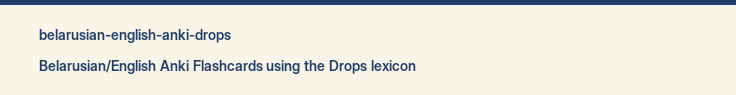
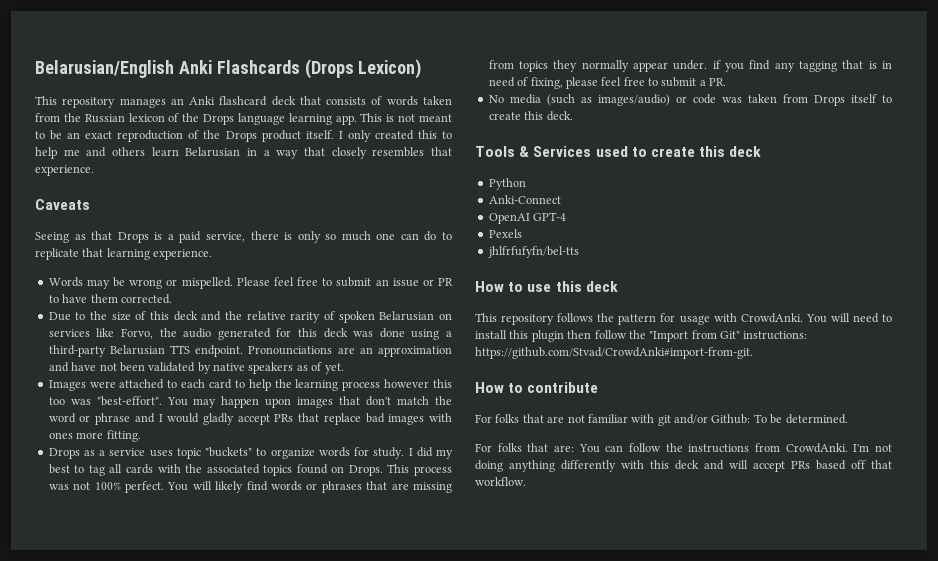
- belarusian-english-anki-drops
- Belarusian/English Anki Flashcards using the Drops lexicon
+ Belarusian/English Anki Flashcards (Drops Lexicon)
+ This repository manages an Anki flashcard deck that consists of words taken from the Russian lexicon of the Drops language learning app. This is not meant to be an exact reproduction of the Drops product itself. I only created this to help me and others learn Belarusian in a way that closely resembles that experience.
+ Caveats
+ Seeing as that Drops is a paid service, there is only so much one can do to replicate that learning experience.
+ Words may be wrong or mispelled. Please feel free to submit an issue or PR to have them corrected.
+ Due to the size of this deck and the relative rarity of spoken Belarusian on services like Forvo, the audio generated for this deck was done using a third-party Belarusian TTS endpoint. Pronounciations are an approximation and have not been validated by native speakers as of yet.
+ Images were attached to each card to help the learning process however this too was "best-effort". You may happen upon images that don't match the word or phrase and I would gladly accept PRs that replace bad images with ones more fitting.
+ Drops as a service uses topic "buckets" to organize words for study. I did my best to tag all cards with the associated topics found on Drops. This process was not 100% perfect. You will likely find words or phrases that are missing from topics they normally appear under. if you find any tagging that is in need of fixing, please feel free to submit a PR.
+ No media (such as images/audio) or code was taken from Drops itself to create this deck.
+ Tools & Services used to create this deck
+ Python
+ Anki-Connect
+ OpenAI GPT-4
+ Pexels
+ jhlfrfufyfn/bel-tts
+ How to use this deck
+ This repository follows the pattern for usage with CrowdAnki. You will need to install this plugin then follow the "Import from Git" instructions: https://github.com/Stvad/CrowdAnki#import-from-git.
+ How to contribute
+ For folks that are not familiar with git and/or Github: To be determined.
+ For folks that are: You can follow the instructions from CrowdAnki. I'm not doing anything differently with this deck and will accept PRs based off that workflow.

